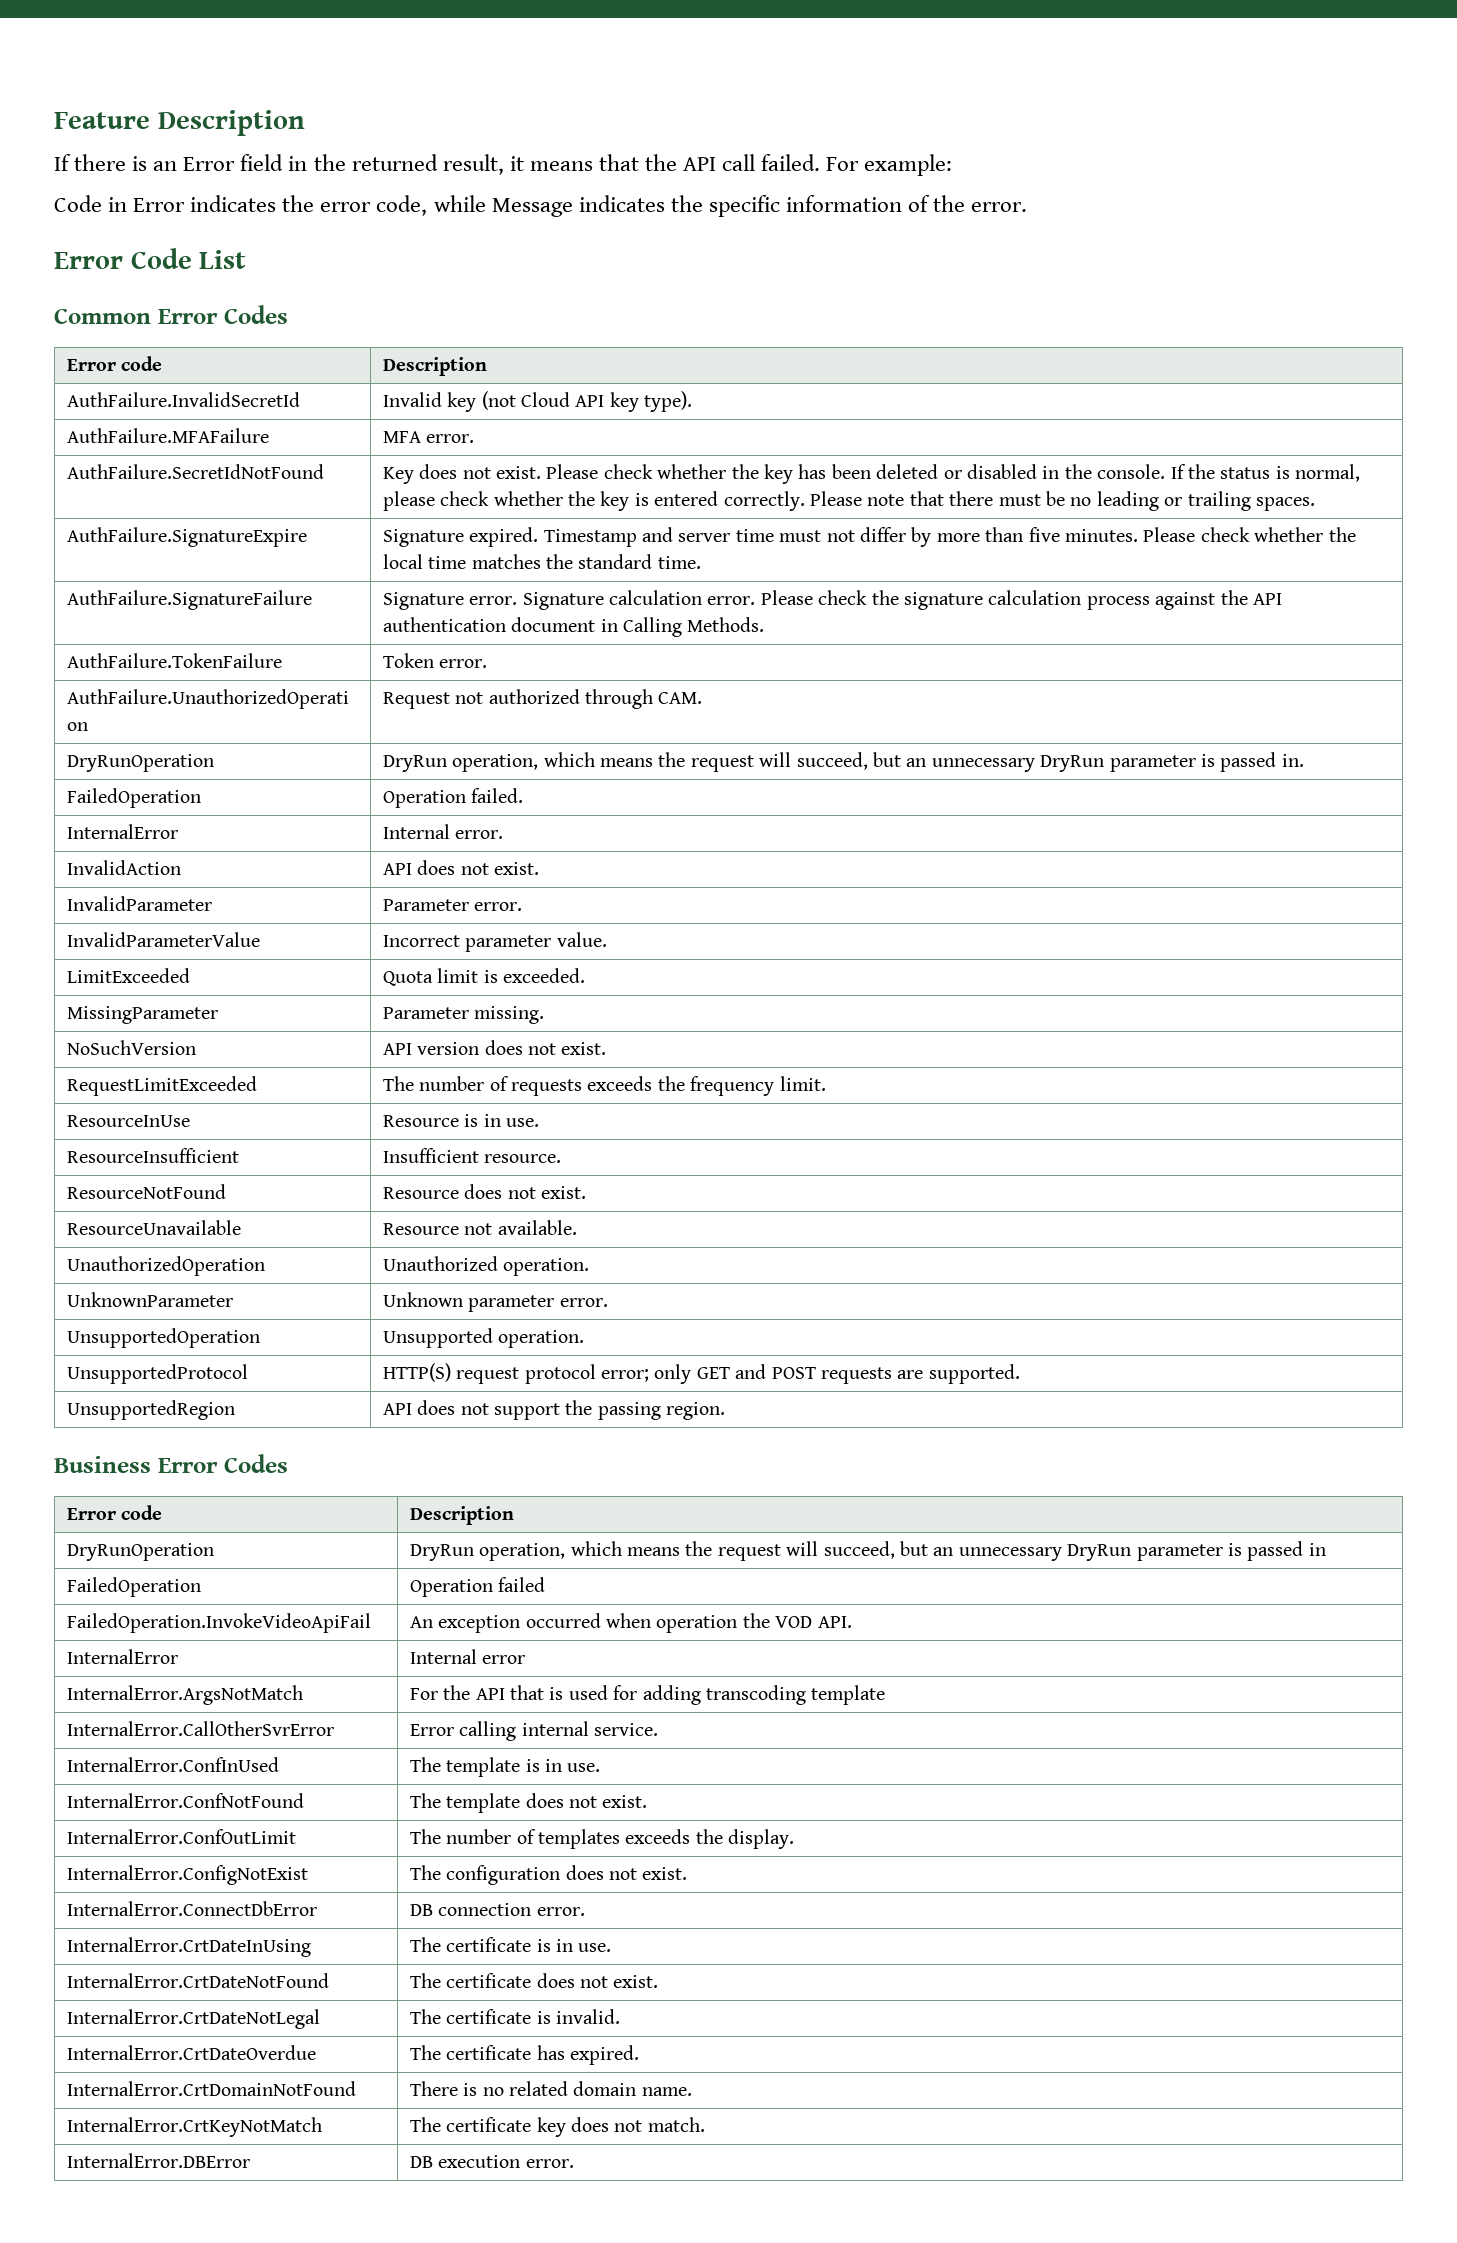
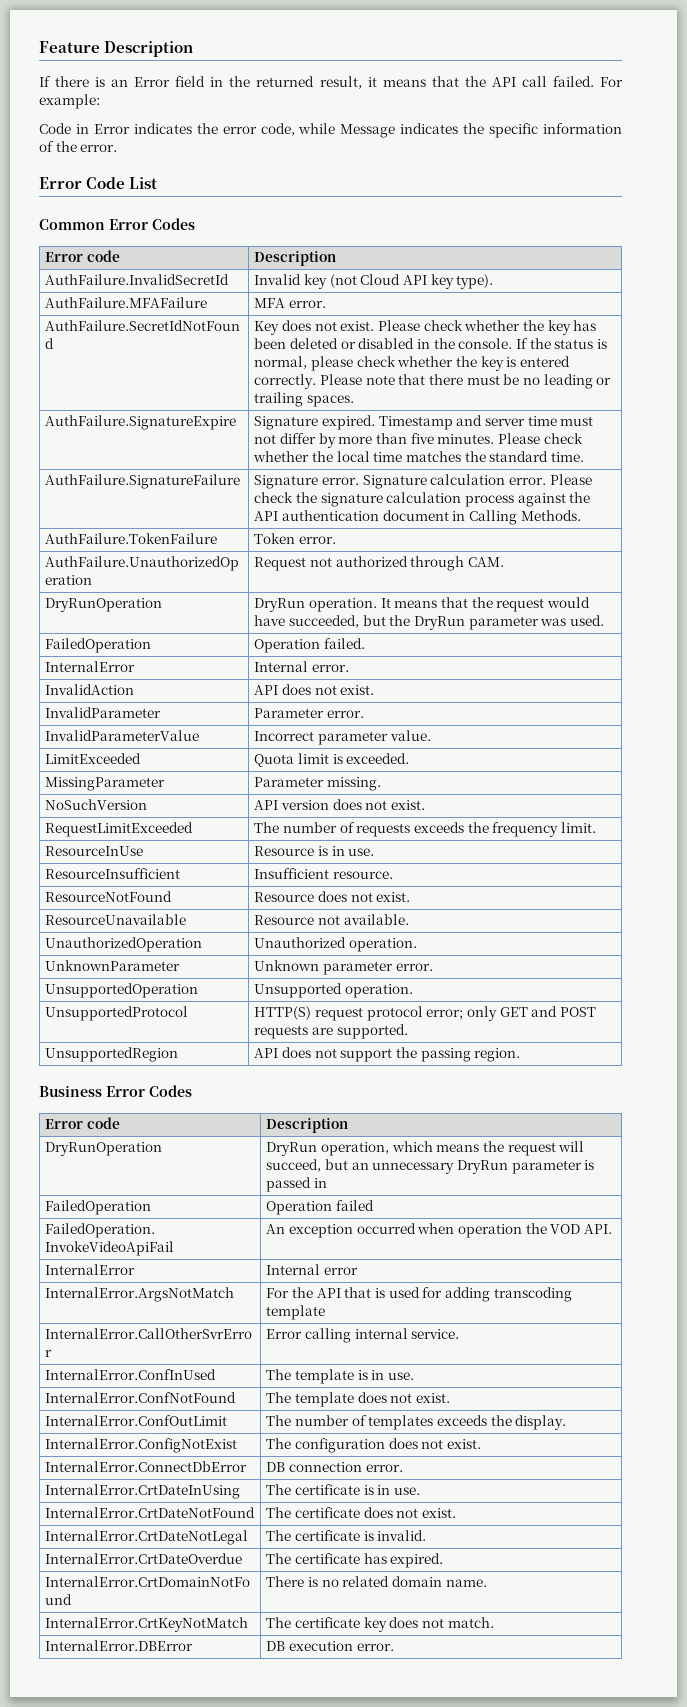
- DryRunOperation | DryRun operation, which means the request will succeed, but an unnecessary DryRun parameter is passed in.
+ DryRunOperation | DryRun operation. It means that the request would have succeeded, but the DryRun parameter was used.

